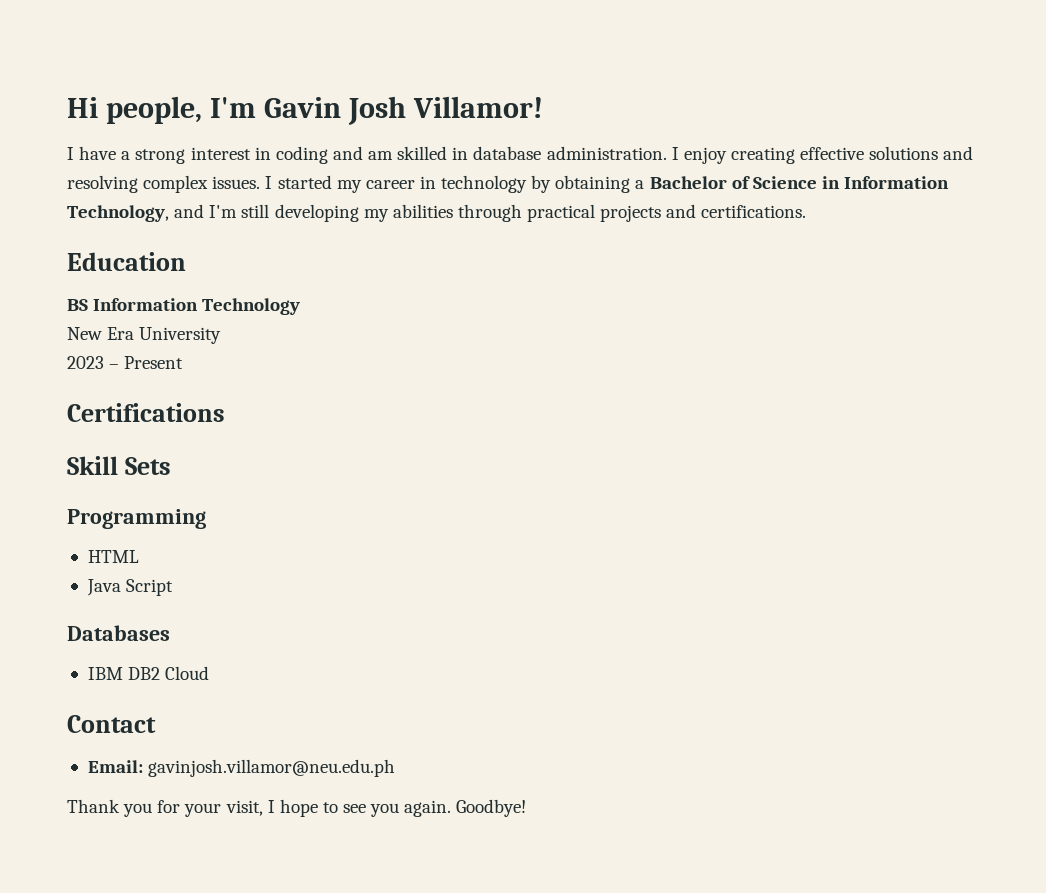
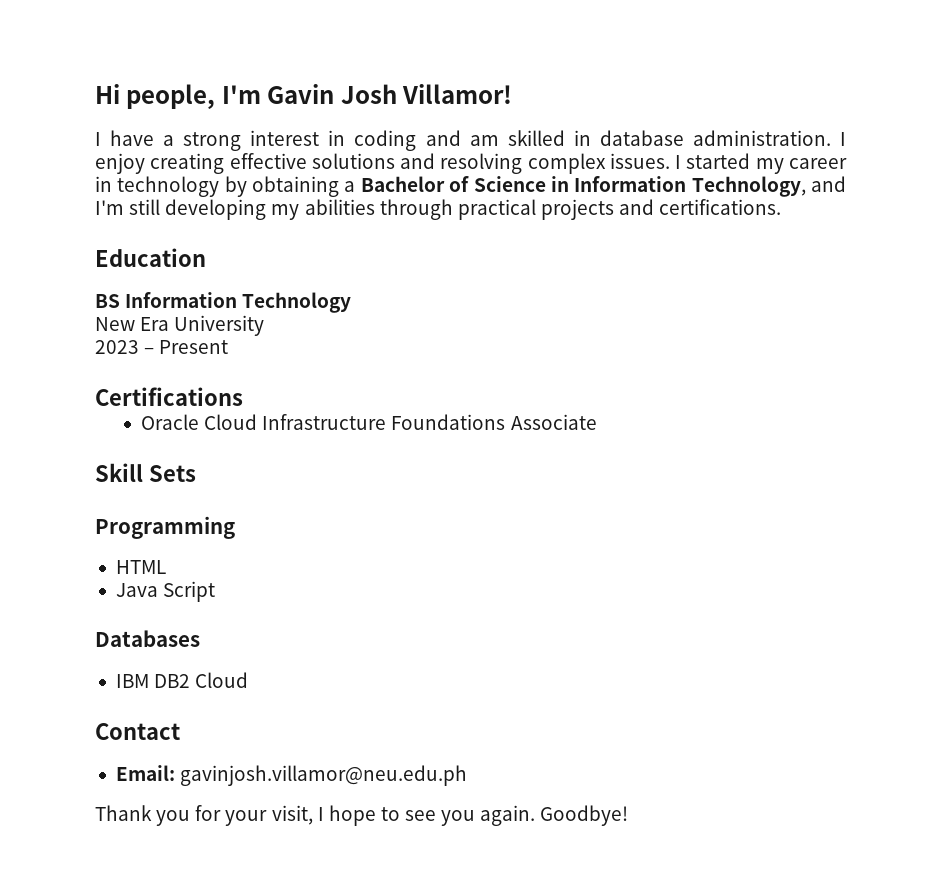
+ Oracle Cloud Infrastructure Foundations Associate

